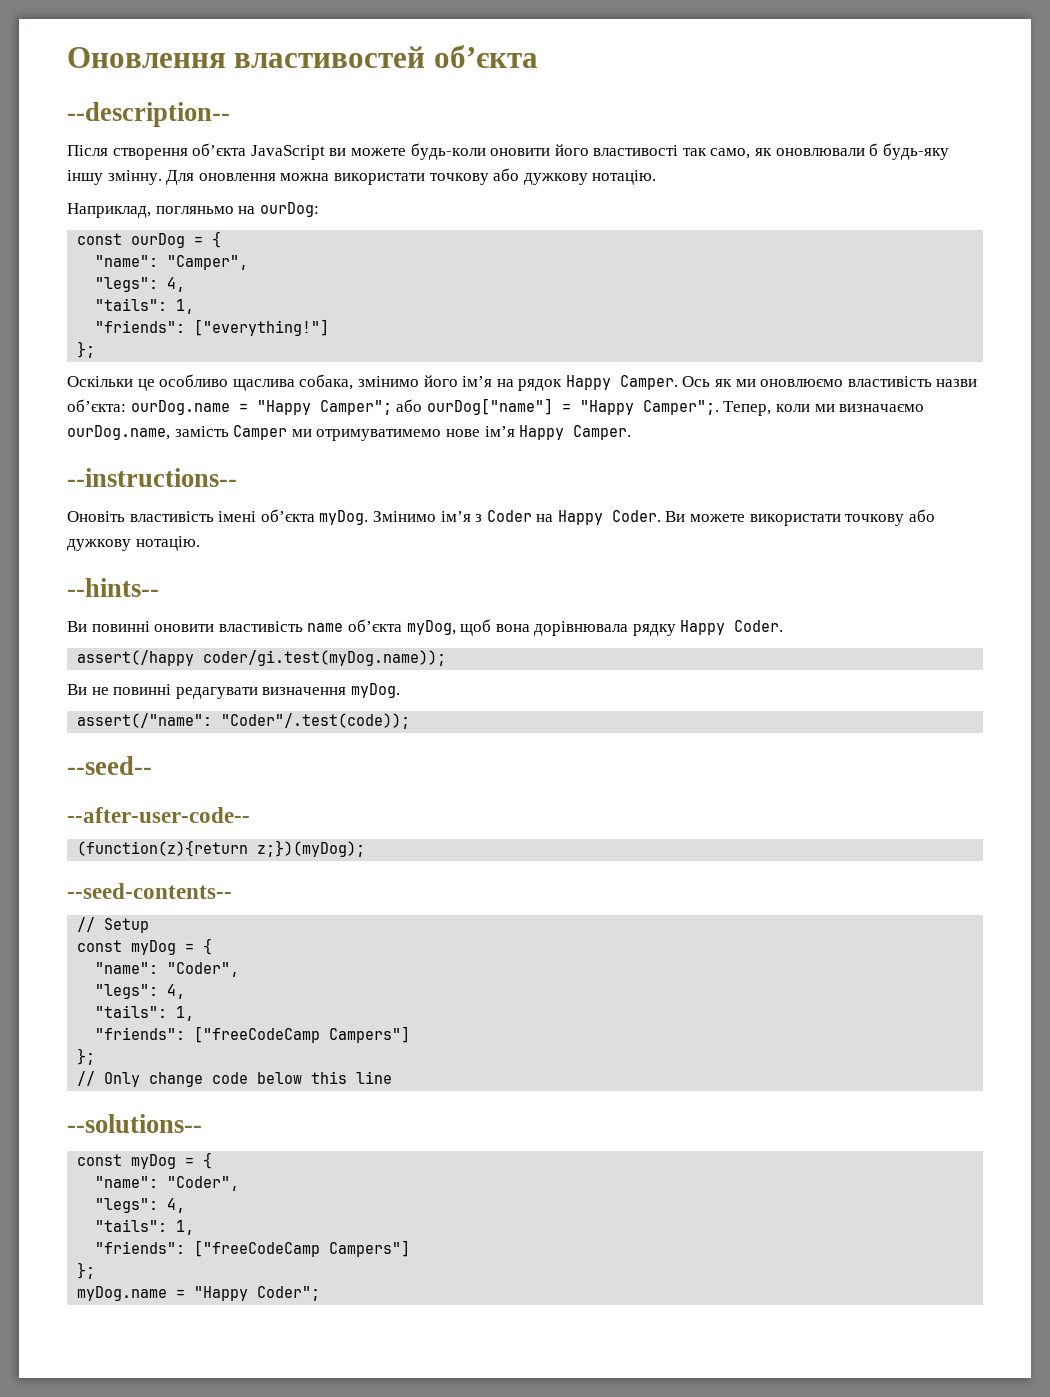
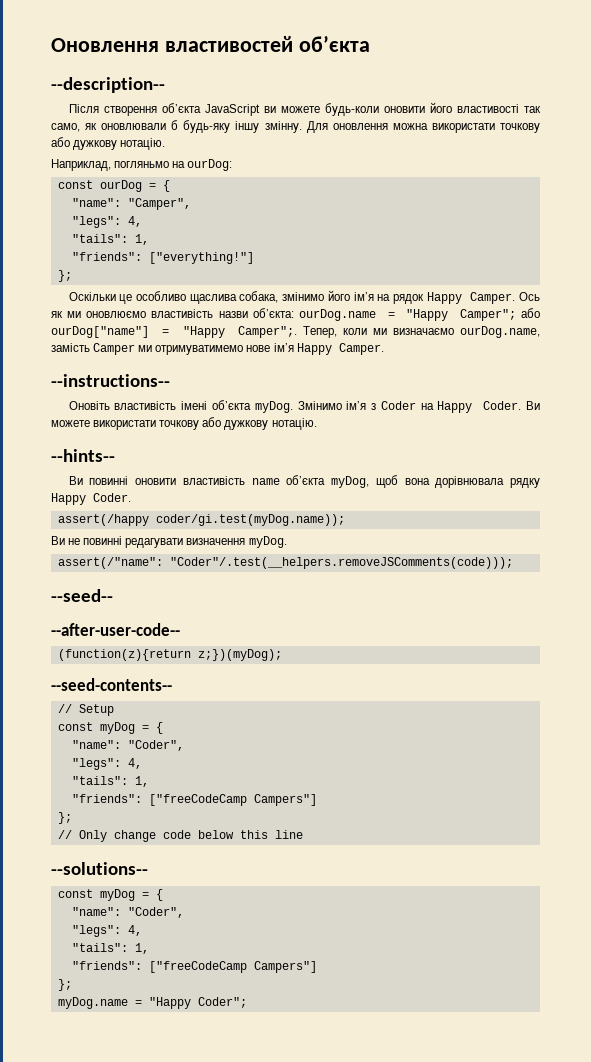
- assert(/"name": "Coder"/.test(code));
+ assert(/"name": "Coder"/.test(__helpers.removeJSComments(code)));

